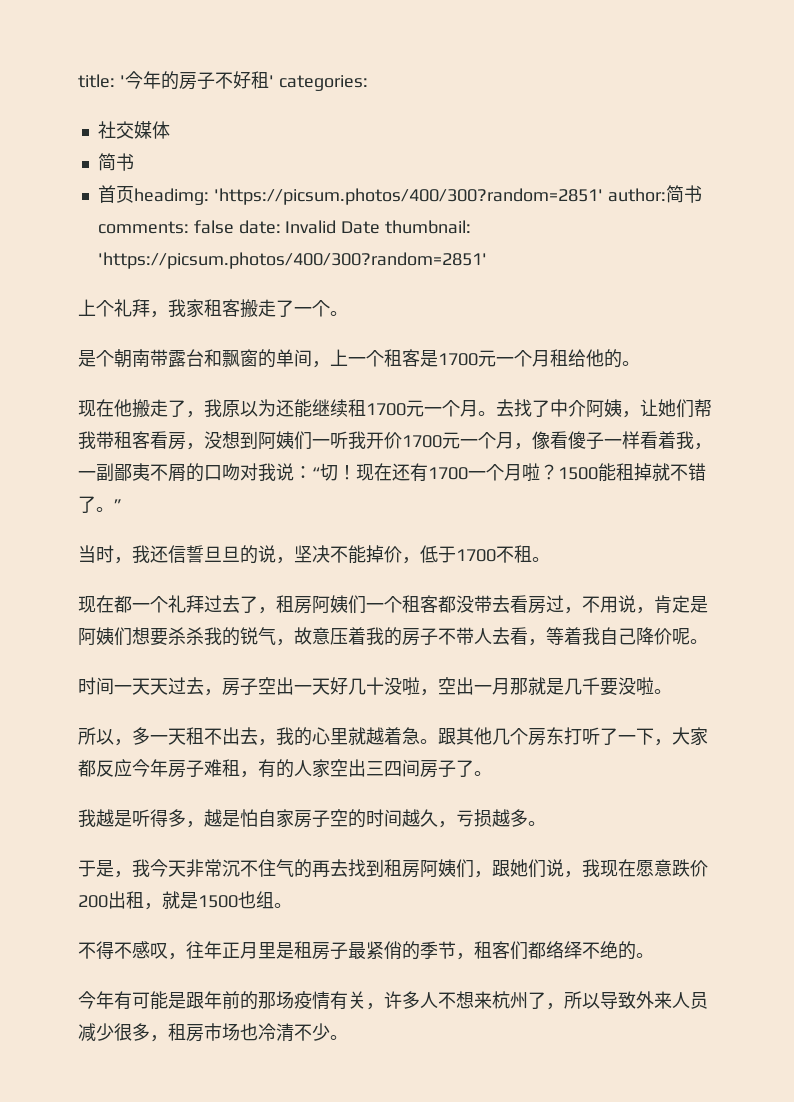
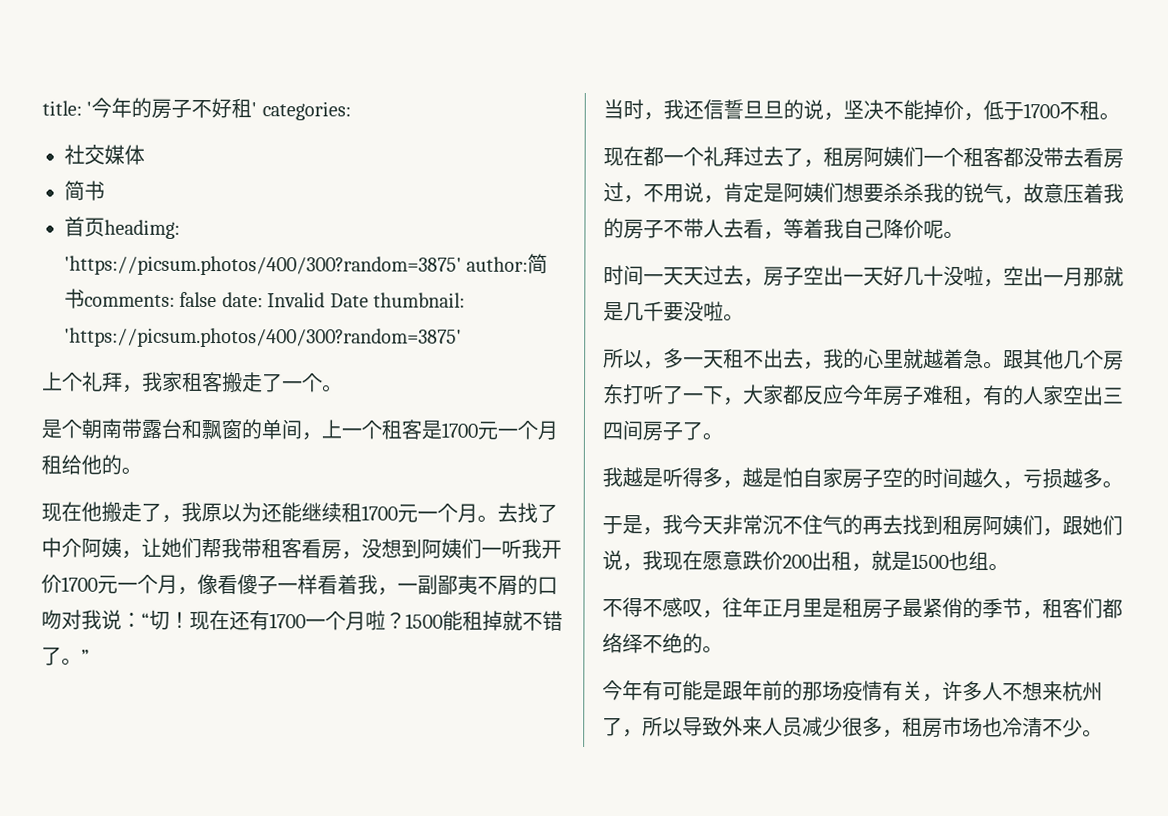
- 首页headimg: 'https://picsum.photos/400/300?random=2851' author:简书comments: false date: Invalid Date thumbnail: 'https://picsum.photos/400/300?random=2851'
+ 首页headimg: 'https://picsum.photos/400/300?random=3875' author:简书comments: false date: Invalid Date thumbnail: 'https://picsum.photos/400/300?random=3875'

